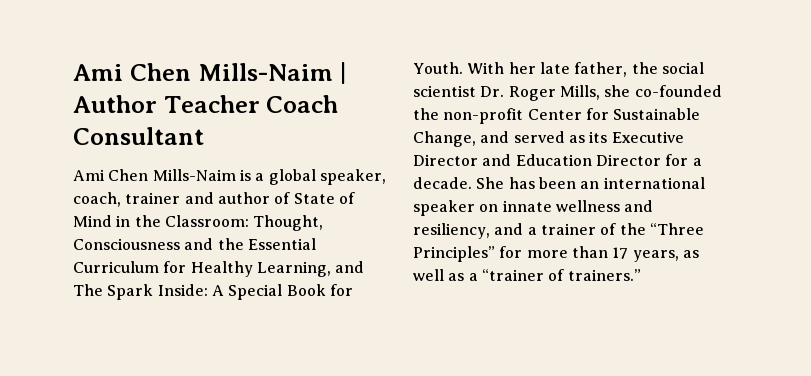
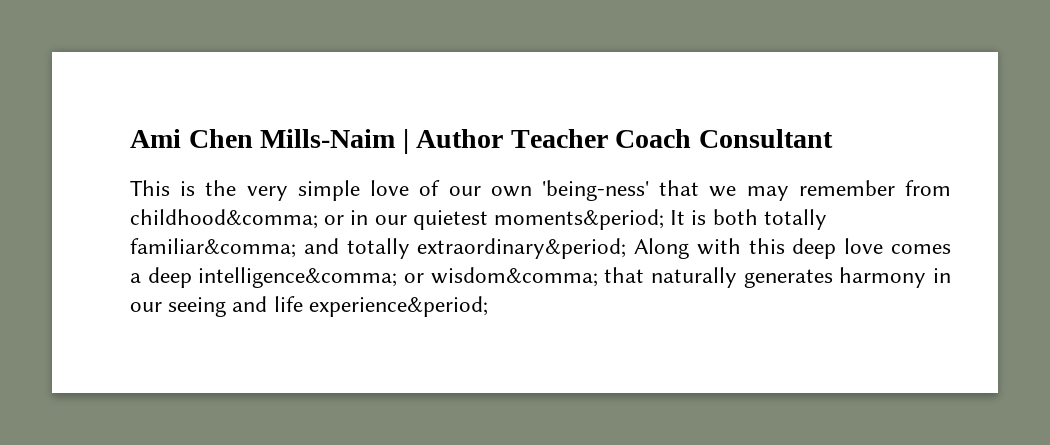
- Ami Chen Mills-Naim is a global speaker, coach, trainer and author of State of Mind in the Classroom: Thought, Consciousness and the Essential Curriculum for Healthy Learning, and The Spark Inside: A Special Book for Youth. With her late father, the social scientist Dr. Roger Mills, she co-founded the non-profit Center for Sustainable Change, and served as its Executive Director and Education Director for a decade. She has been an international speaker on innate wellness and resiliency, and a trainer of the “Three Principles” for more than 17 years, as well as a “trainer of trainers.”
+ This is the very simple love of our own 'being-ness' that we may remember from childhood&comma; or in our quietest moments&period; It is both totally familiar&comma; and totally extraordinary&period; Along with this deep love comes a deep intelligence&comma; or wisdom&comma; that naturally generates harmony in our seeing and life experience&period;

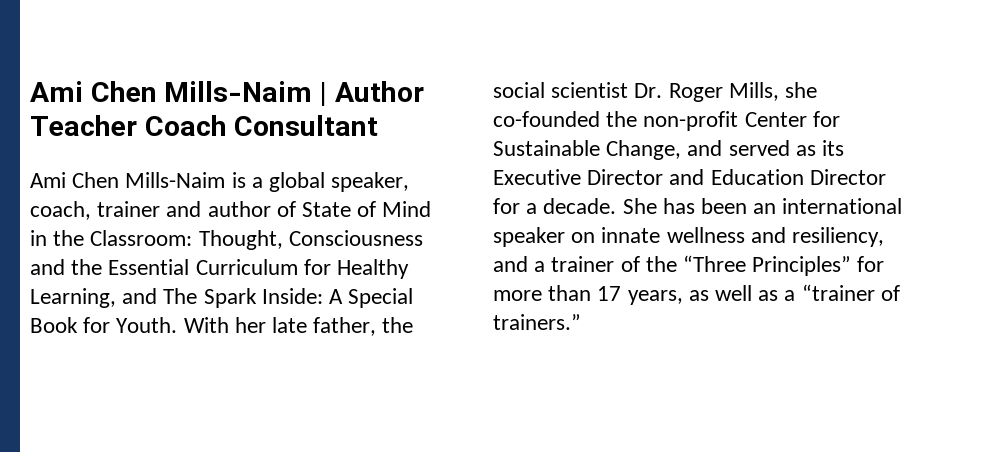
- This is the very simple love of our own 'being-ness' that we may remember from childhood&comma; or in our quietest moments&period; It is both totally familiar&comma; and totally extraordinary&period; Along with this deep love comes a deep intelligence&comma; or wisdom&comma; that naturally generates harmony in our seeing and life experience&period;
+ Ami Chen Mills-Naim is a global speaker, coach, trainer and author of State of Mind in the Classroom: Thought, Consciousness and the Essential Curriculum for Healthy Learning, and The Spark Inside: A Special Book for Youth. With her late father, the social scientist Dr. Roger Mills, she co-founded the non-profit Center for Sustainable Change, and served as its Executive Director and Education Director for a decade. She has been an international speaker on innate wellness and resiliency, and a trainer of the “Three Principles” for more than 17 years, as well as a “trainer of trainers.”

